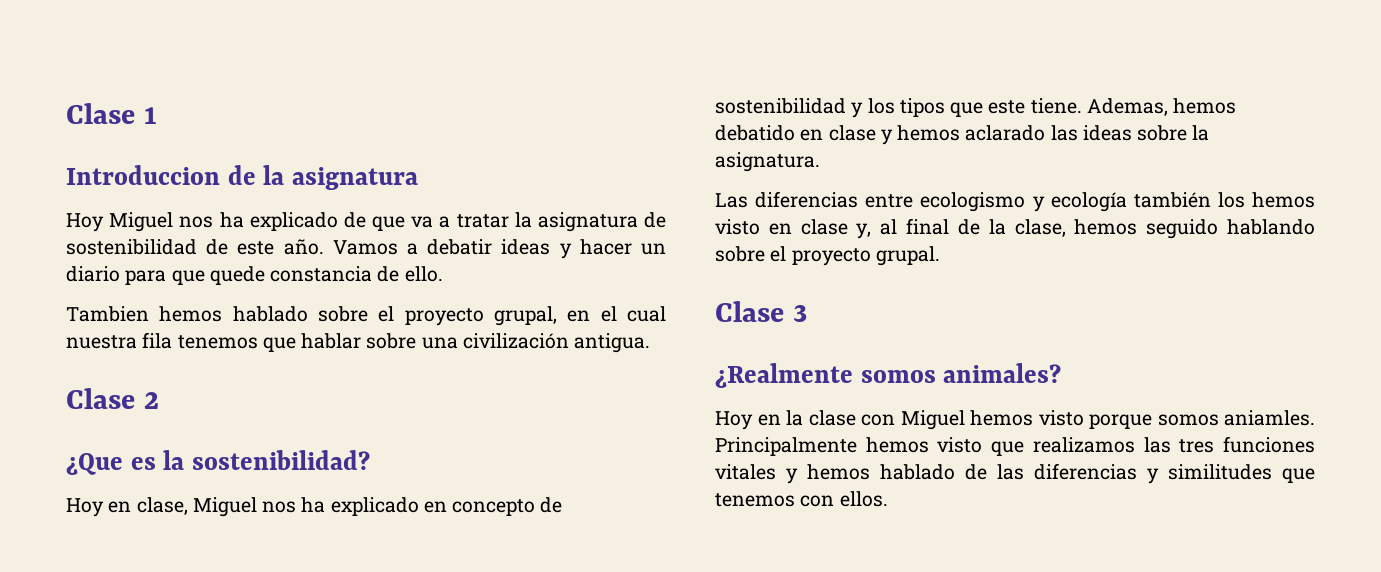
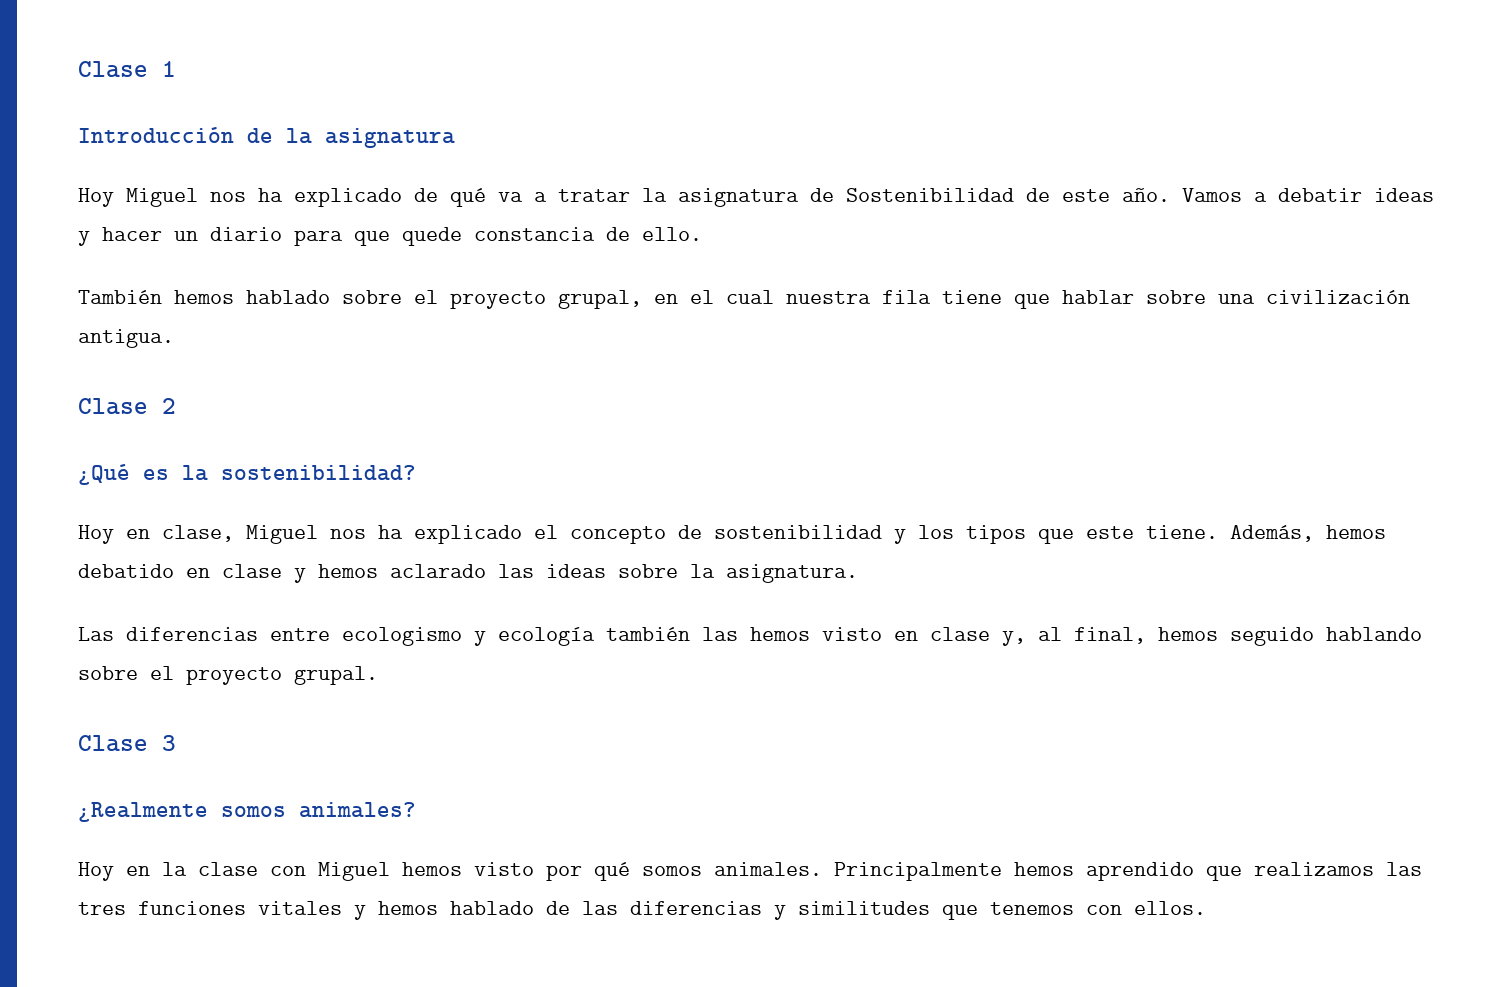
- Introduccion de la asignatura
+ Introducción de la asignatura
- Hoy Miguel nos ha explicado de que va a tratar la asignatura de sostenibilidad de este año.
+ Hoy Miguel nos ha explicado de qué va a tratar la asignatura de Sostenibilidad de este año.
- Tambien hemos hablado sobre el proyecto grupal, en el cual nuestra fila tenemos que hablar sobre una civilización antigua.
+ También hemos hablado sobre el proyecto grupal, en el cual nuestra fila tiene que hablar sobre una civilización antigua.
- ¿Que es la sostenibilidad?
+ ¿Qué es la sostenibilidad?
- Hoy en clase, Miguel nos ha explicado en concepto de sostenibilidad y los tipos que este tiene.
+ Hoy en clase, Miguel nos ha explicado el concepto de sostenibilidad y los tipos que este tiene.
- Ademas, hemos debatido en clase y hemos aclarado las ideas sobre la asignatura.
+ Además, hemos debatido en clase y hemos aclarado las ideas sobre la asignatura.
- Las diferencias entre ecologismo y ecología también los hemos visto en clase y, al final de la clase, hemos seguido hablando sobre el proyecto grupal.
+ Las diferencias entre ecologismo y ecología también las hemos visto en clase y, al final, hemos seguido hablando sobre el proyecto grupal.
- Hoy en la clase con Miguel hemos visto porque somos aniamles.
+ Hoy en la clase con Miguel hemos visto por qué somos animales.
- Principalmente hemos visto que realizamos las tres funciones vitales y hemos hablado de las diferencias y similitudes que tenemos con ellos.
+ Principalmente hemos aprendido que realizamos las tres funciones vitales y hemos hablado de las diferencias y similitudes que tenemos con ellos.

